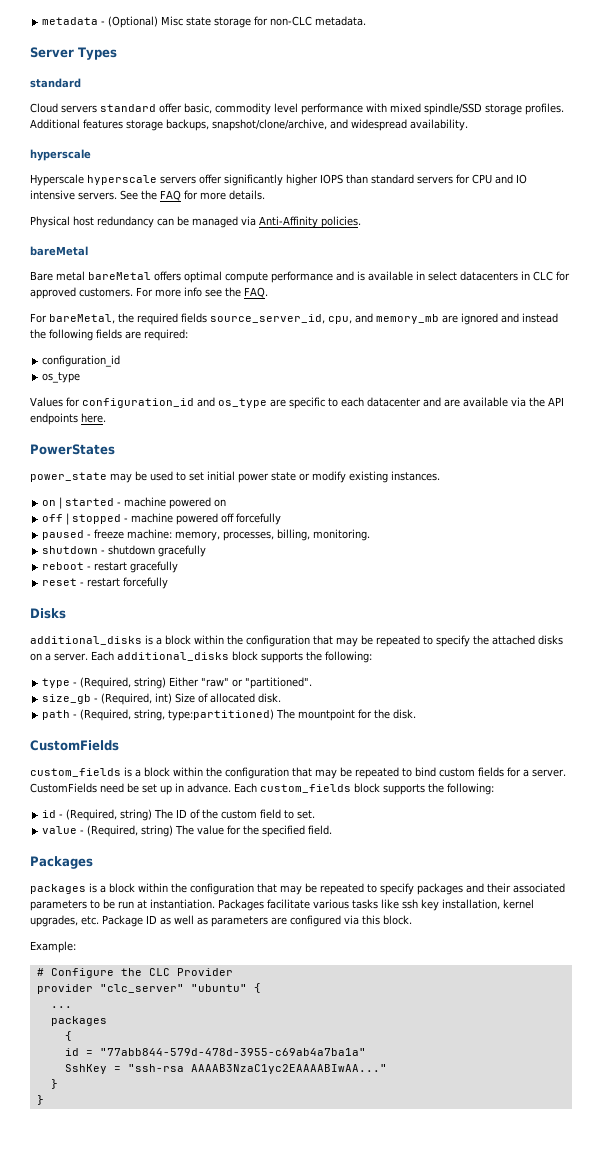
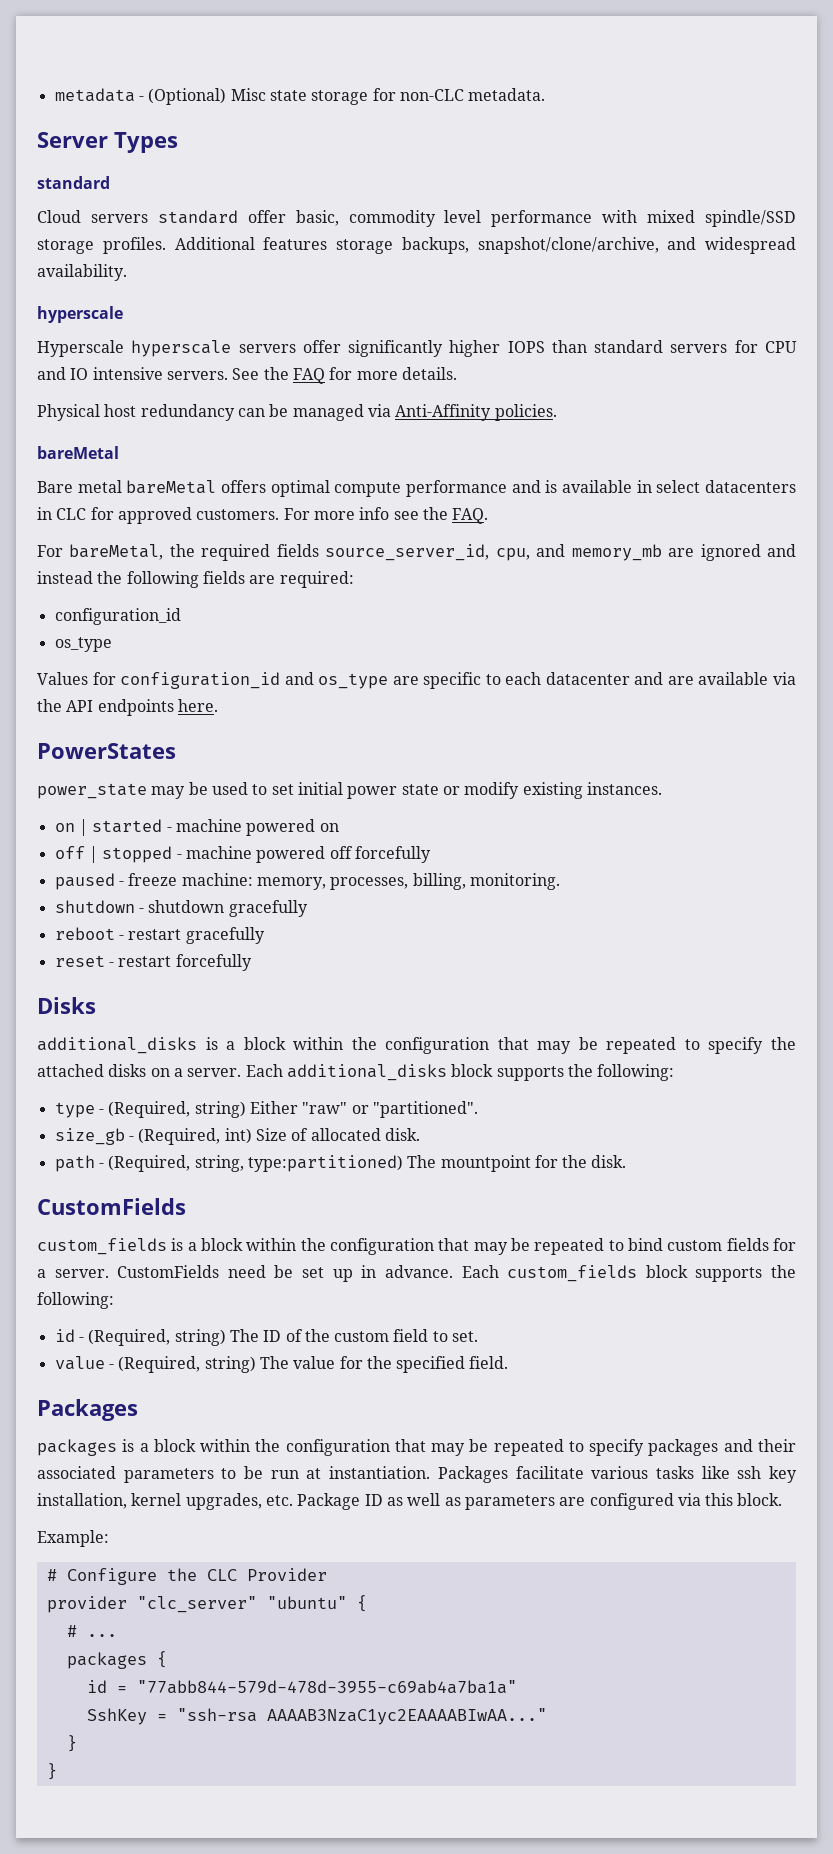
- ...
- packages
- {
+ # ...
+ packages {

